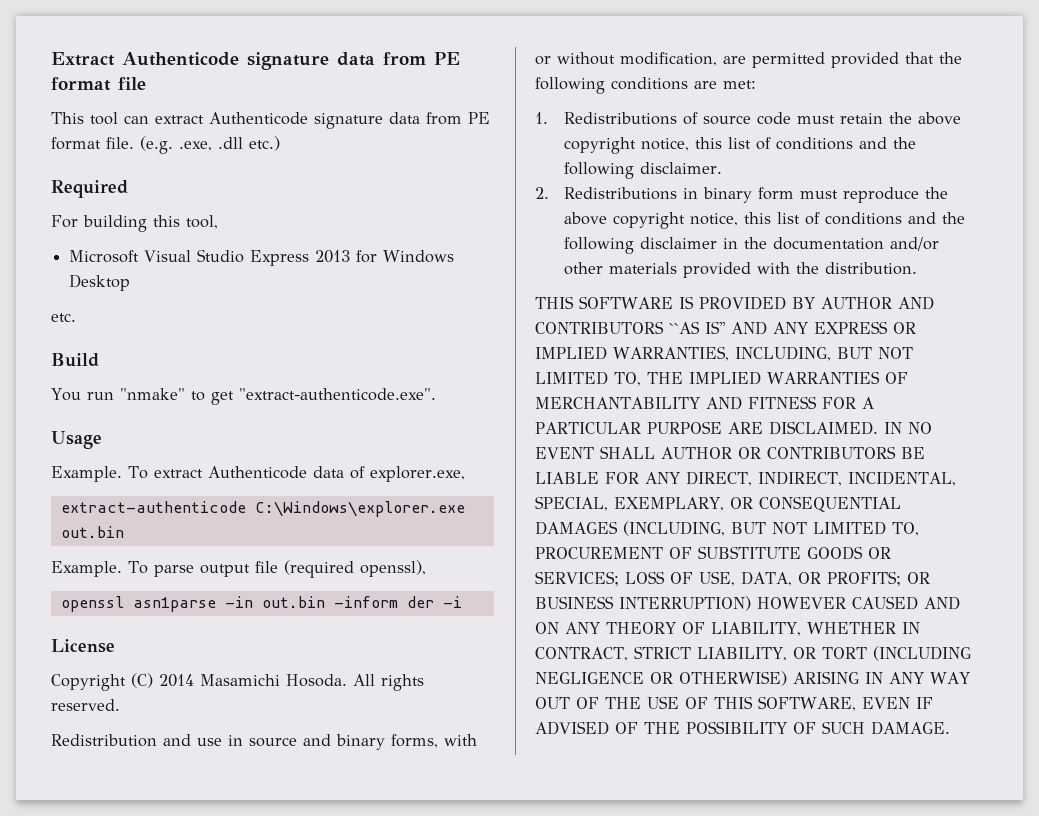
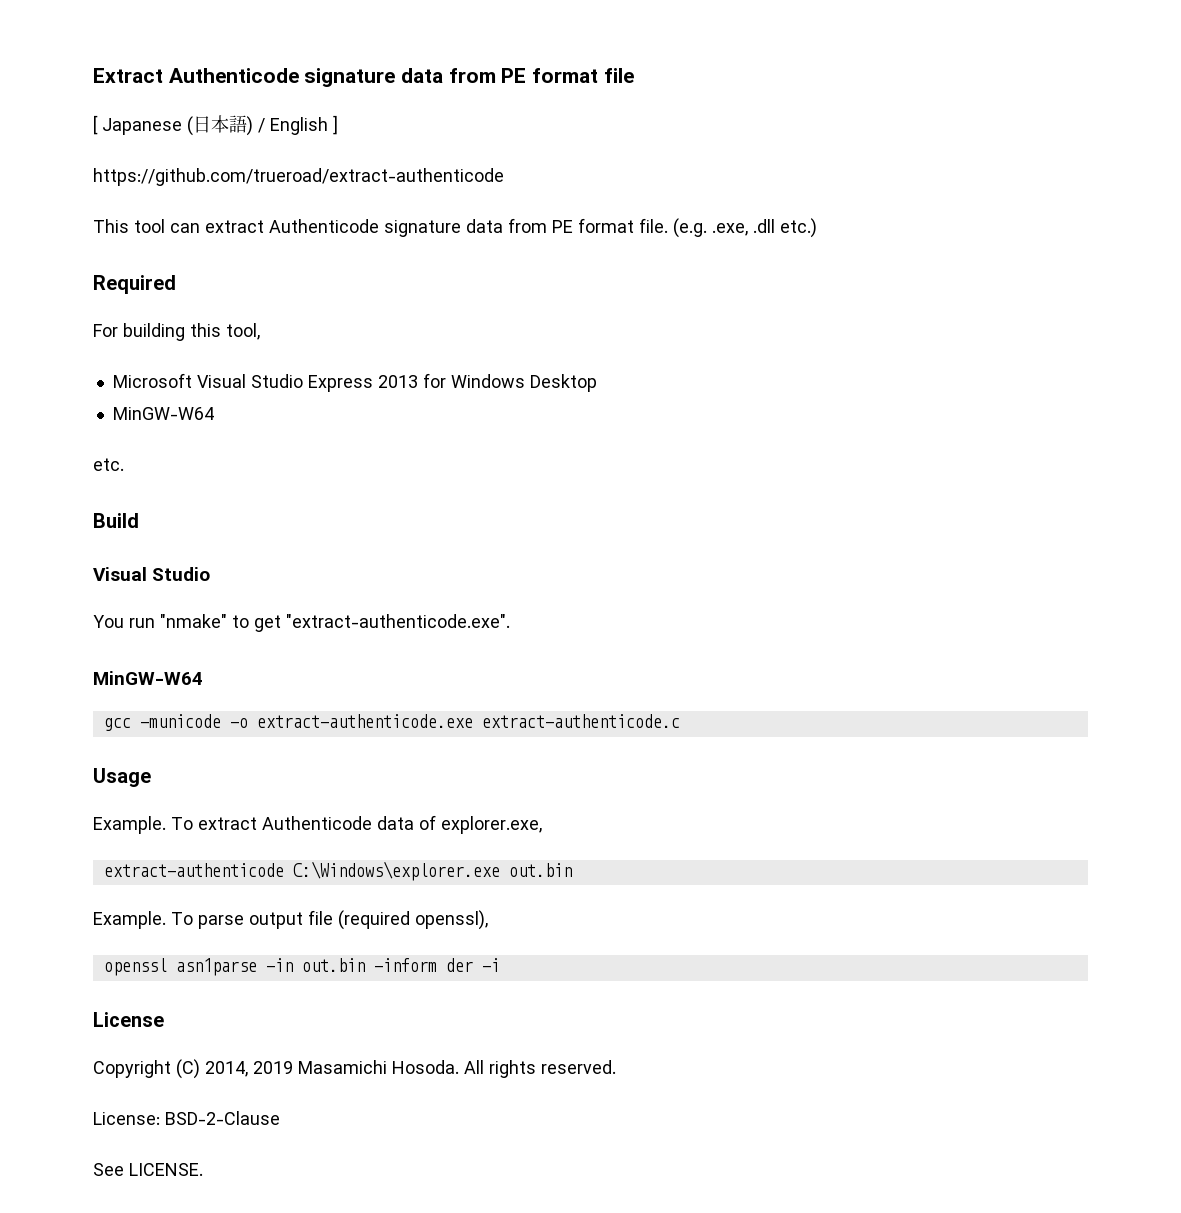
+ [ Japanese (日本語) / English ]
+ https://github.com/trueroad/extract-authenticode
  Microsoft Visual Studio Express 2013 for Windows Desktop
+ MinGW-W64
  Build
+ Visual Studio
  You run "nmake" to get "extract-authenticode.exe".
+ MinGW-W64
+ gcc -municode -o extract-authenticode.exe extract-authenticode.c
- Copyright (C) 2014 Masamichi Hosoda.
+ Copyright (C) 2014, 2019 Masamichi Hosoda.
- Redistribution and use in source and binary forms, with or without modification, are permitted provided that the following conditions are met:
- 1. Redistributions of source code must retain the above copyright notice, this list of conditions and the following disclaimer.
- 2. Redistributions in binary form must reproduce the above copyright notice, this list of conditions and the following disclaimer in the documentation and/or other materials provided with the distribution.
- THIS SOFTWARE IS PROVIDED BY AUTHOR AND CONTRIBUTORS ``AS IS'' AND ANY EXPRESS OR IMPLIED WARRANTIES, INCLUDING, BUT NOT LIMITED TO, THE IMPLIED WARRANTIES OF MERCHANTABILITY AND FITNESS FOR A PARTICULAR PURPOSE ARE DISCLAIMED. IN NO EVENT SHALL AUTHOR OR CONTRIBUTORS BE LIABLE FOR ANY DIRECT, INDIRECT, INCIDENTAL, SPECIAL, EXEMPLARY, OR CONSEQUENTIAL DAMAGES (INCLUDING, BUT NOT LIMITED TO, PROCUREMENT OF SUBSTITUTE GOODS OR SERVICES; LOSS OF USE, DATA, OR PROFITS; OR BUSINESS INTERRUPTION) HOWEVER CAUSED AND ON ANY THEORY OF LIABILITY, WHETHER IN CONTRACT, STRICT LIABILITY, OR TORT (INCLUDING NEGLIGENCE OR OTHERWISE) ARISING IN ANY WAY OUT OF THE USE OF THIS SOFTWARE, EVEN IF ADVISED OF THE POSSIBILITY OF SUCH DAMAGE.
+ License: BSD-2-Clause
+ See LICENSE.

